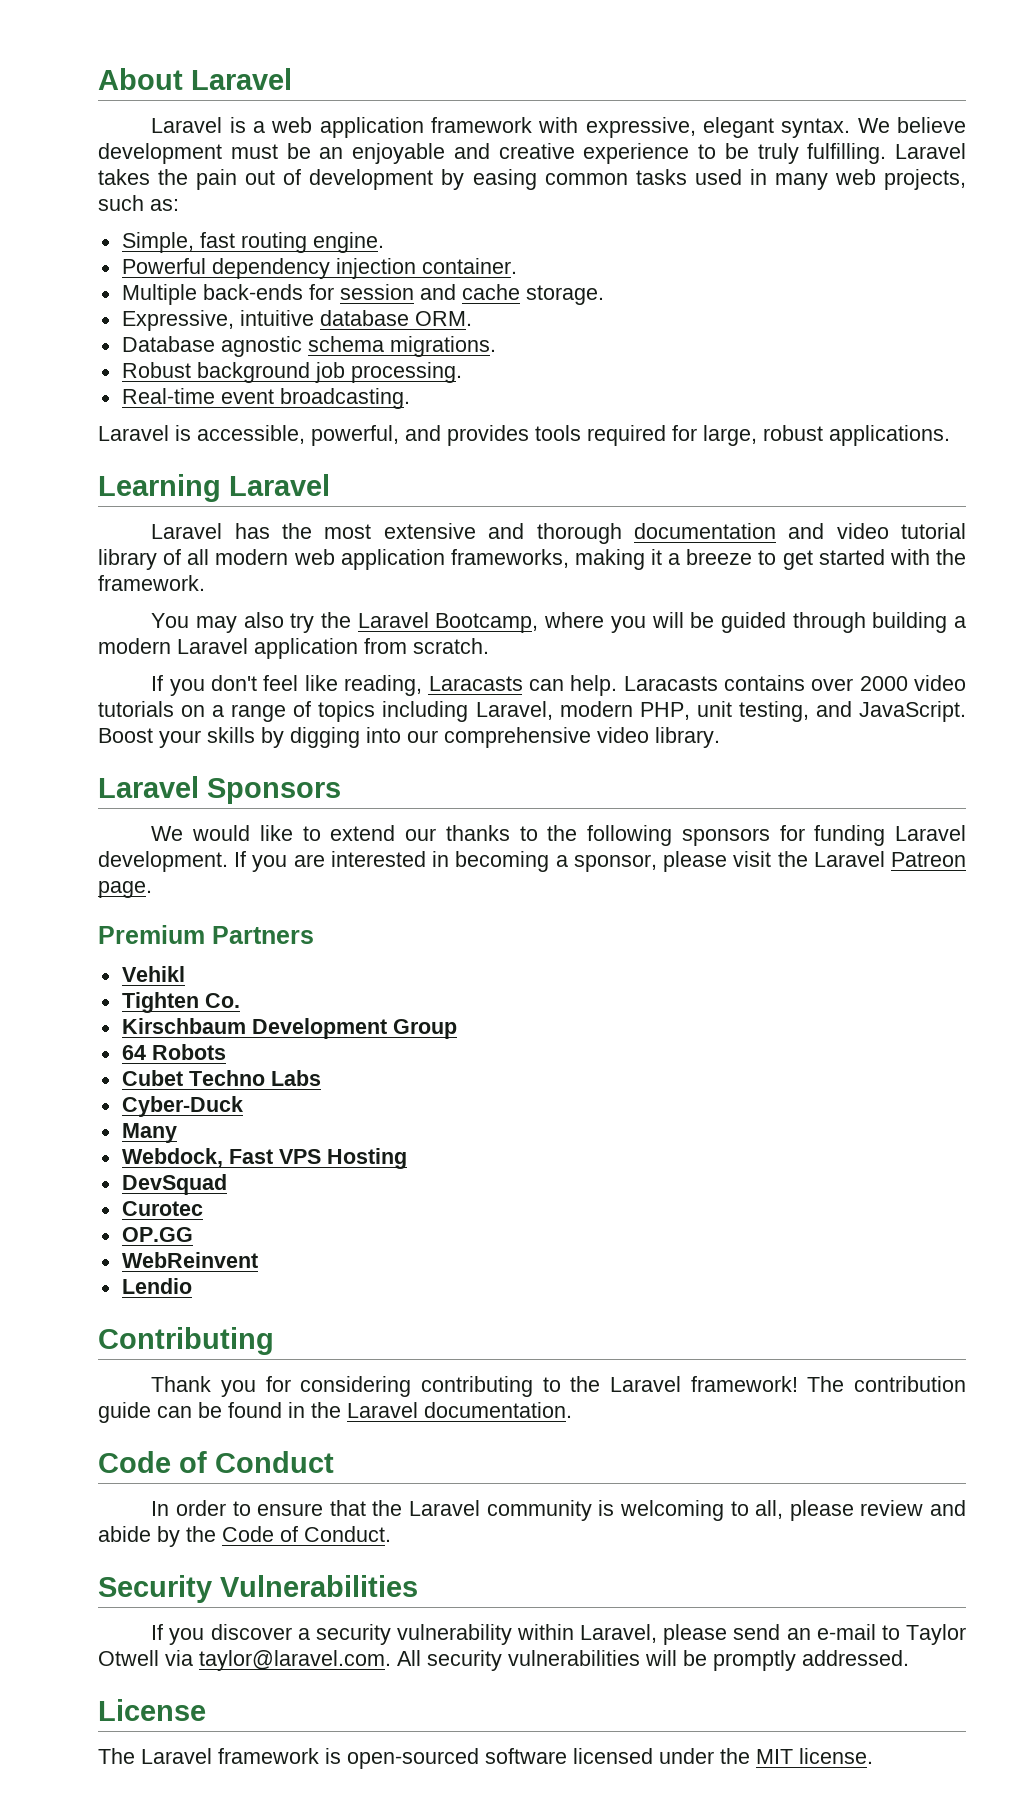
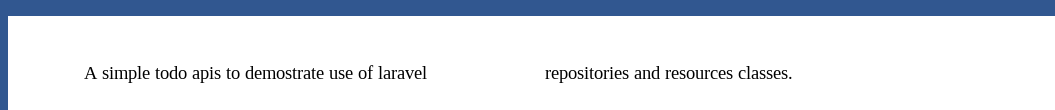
- About Laravel
- Laravel is a web application framework with expressive, elegant syntax. We believe development must be an enjoyable and creative experience to be truly fulfilling. Laravel takes the pain out of development by easing common tasks used in many web projects, such as:
- Simple, fast routing engine.
- Powerful dependency injection container.
- Multiple back-ends for session and cache storage.
- Expressive, intuitive database ORM.
- Database agnostic schema migrations.
- Robust background job processing.
- Real-time event broadcasting.
- Laravel is accessible, powerful, and provides tools required for large, robust applications.
- Learning Laravel
- Laravel has the most extensive and thorough documentation and video tutorial library of all modern web application frameworks, making it a breeze to get started with the framework.
- You may also try the Laravel Bootcamp, where you will be guided through building a modern Laravel application from scratch.
- If you don't feel like reading, Laracasts can help. Laracasts contains over 2000 video tutorials on a range of topics including Laravel, modern PHP, unit testing, and JavaScript. Boost your skills by digging into our comprehensive video library.
- Laravel Sponsors
- We would like to extend our thanks to the following sponsors for funding Laravel development. If you are interested in becoming a sponsor, please visit the Laravel Patreon page.
- Premium Partners
- Vehikl
- Tighten Co.
- Kirschbaum Development Group
- 64 Robots
- Cubet Techno Labs
- Cyber-Duck
- Many
- Webdock, Fast VPS Hosting
- DevSquad
- Curotec
- OP.GG
- WebReinvent
- Lendio
- Contributing
- Thank you for considering contributing to the Laravel framework! The contribution guide can be found in the Laravel documentation.
- Code of Conduct
- In order to ensure that the Laravel community is welcoming to all, please review and abide by the Code of Conduct.
- Security Vulnerabilities
- If you discover a security vulnerability within Laravel, please send an e-mail to Taylor Otwell via taylor@laravel.com. All security vulnerabilities will be promptly addressed.
- License
- The Laravel framework is open-sourced software licensed under the MIT license.
+ A simple todo apis to demostrate use of laravel repositories and resources classes.

